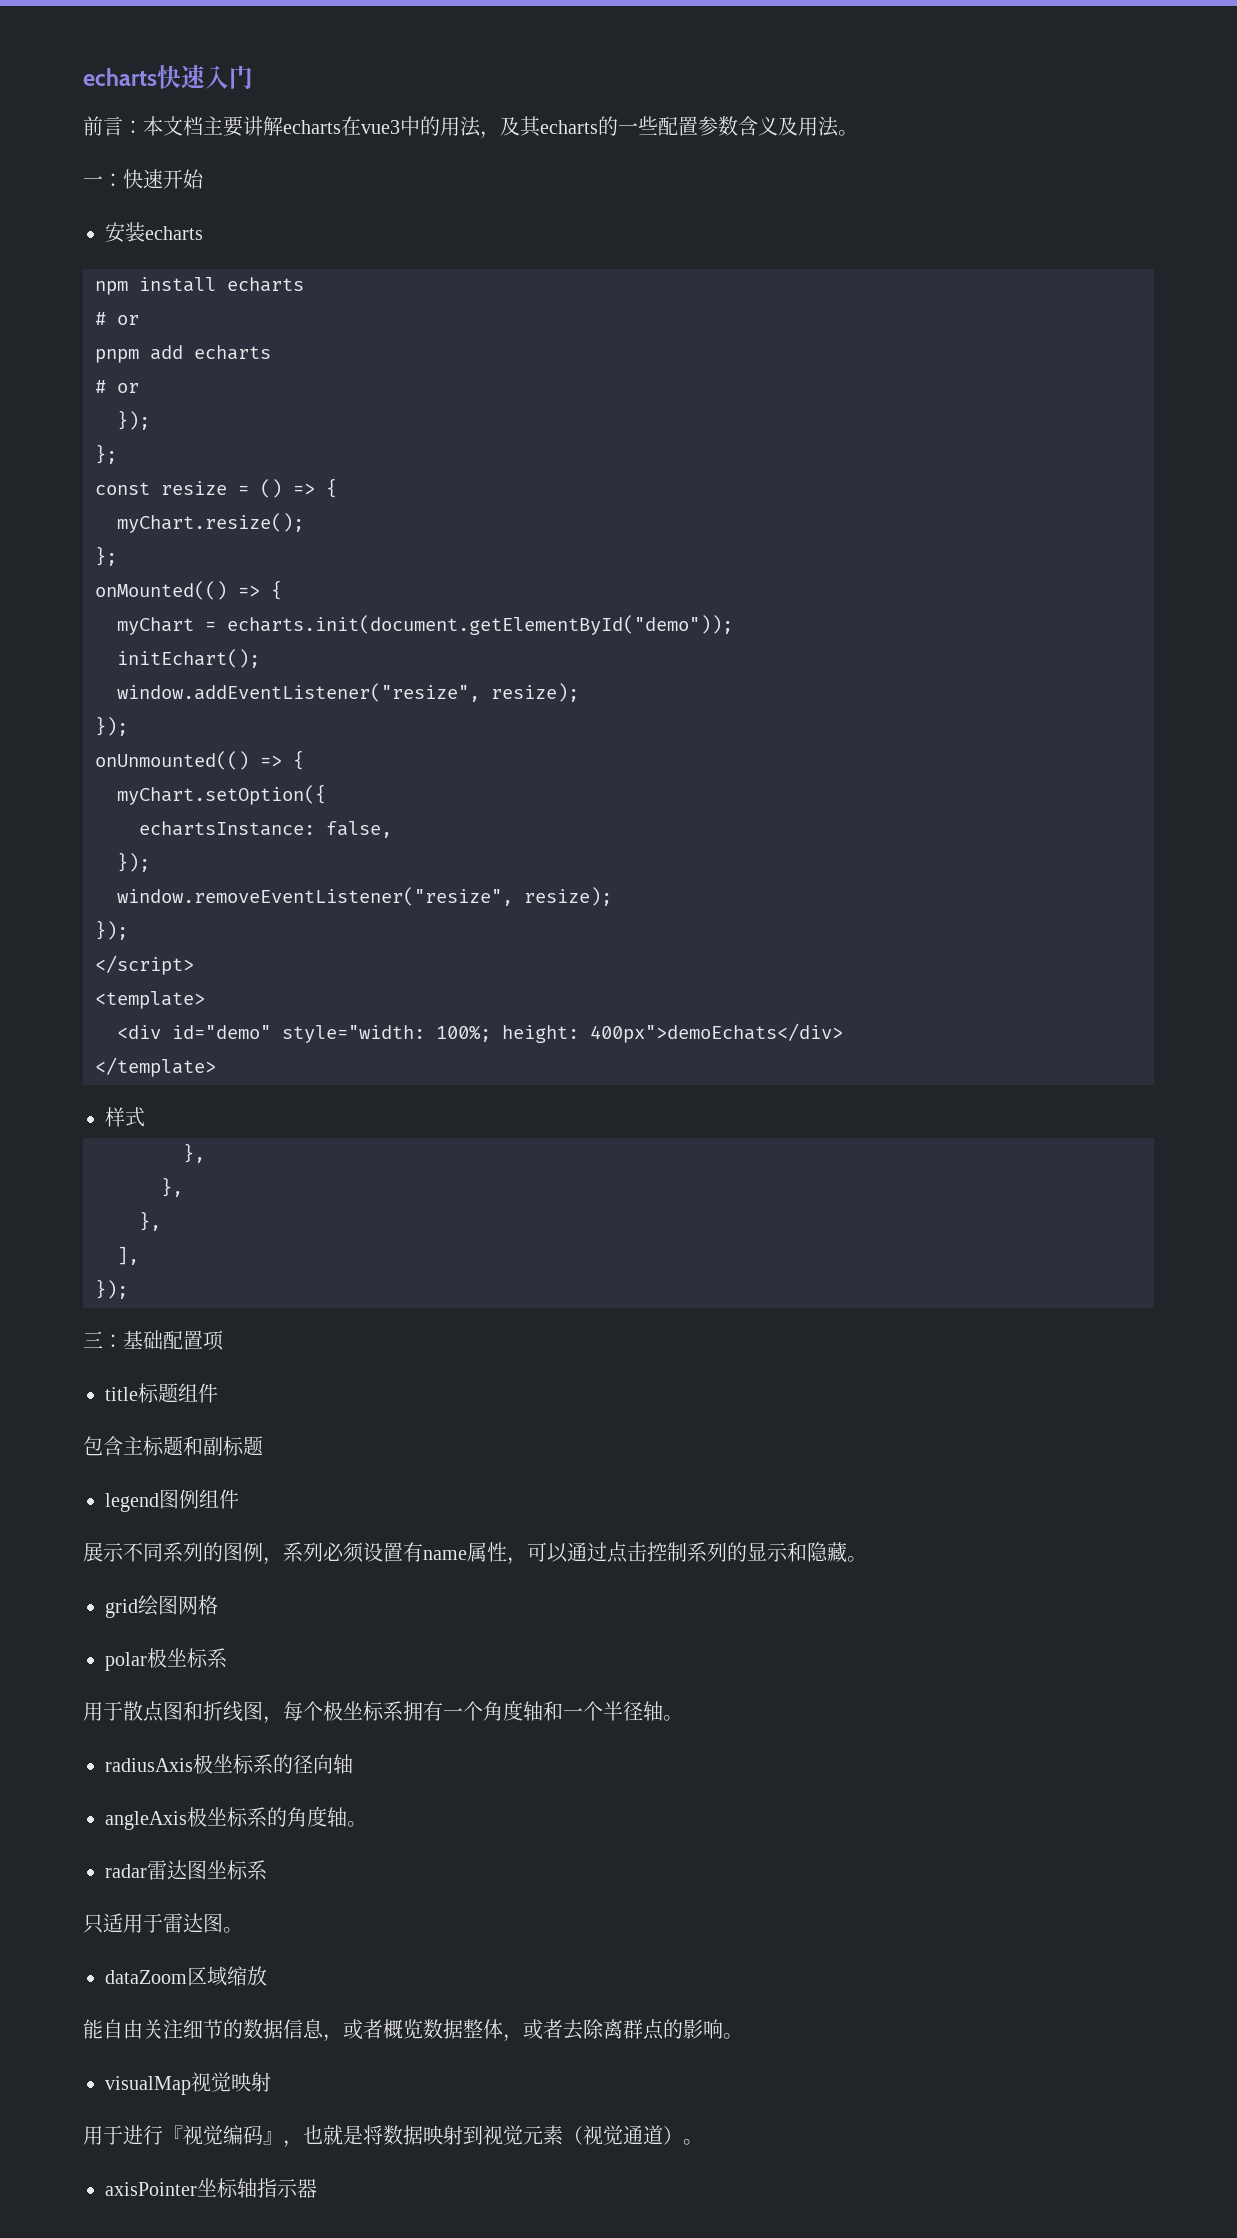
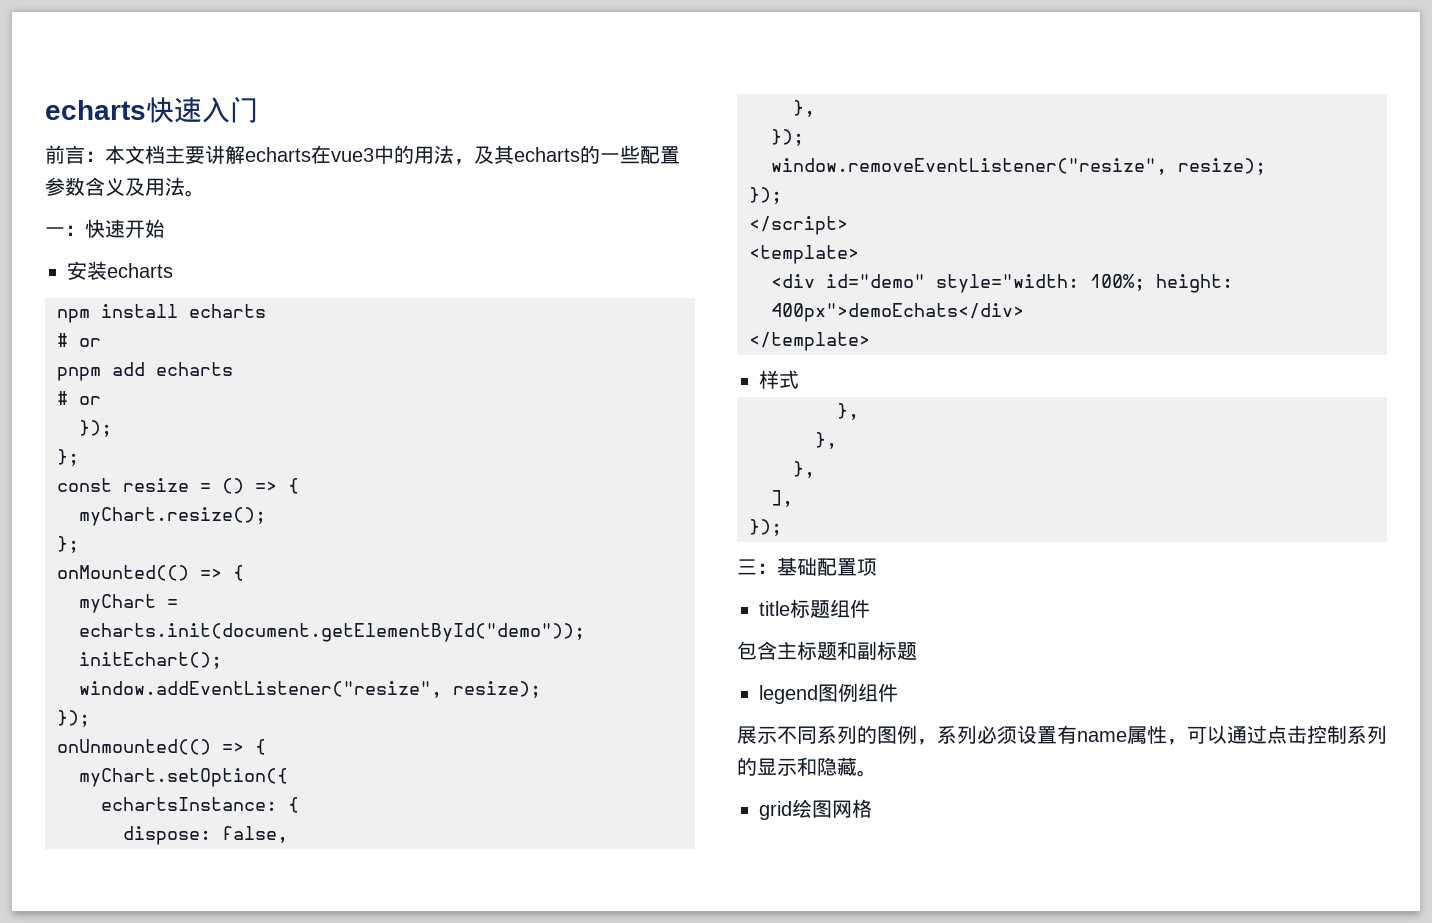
- echartsInstance: false,
+ echartsInstance: {
+ dispose: false,
+ },
- polar极坐标系
- 用于散点图和折线图，每个极坐标系拥有一个角度轴和一个半径轴。
- radiusAxis极坐标系的径向轴
- angleAxis极坐标系的角度轴。
- radar雷达图坐标系
- 只适用于雷达图。
- dataZoom区域缩放
- 能自由关注细节的数据信息，或者概览数据整体，或者去除离群点的影响。
- visualMap视觉映射
- 用于进行『视觉编码』，也就是将数据映射到视觉元素（视觉通道）。
- axisPointer坐标轴指示器

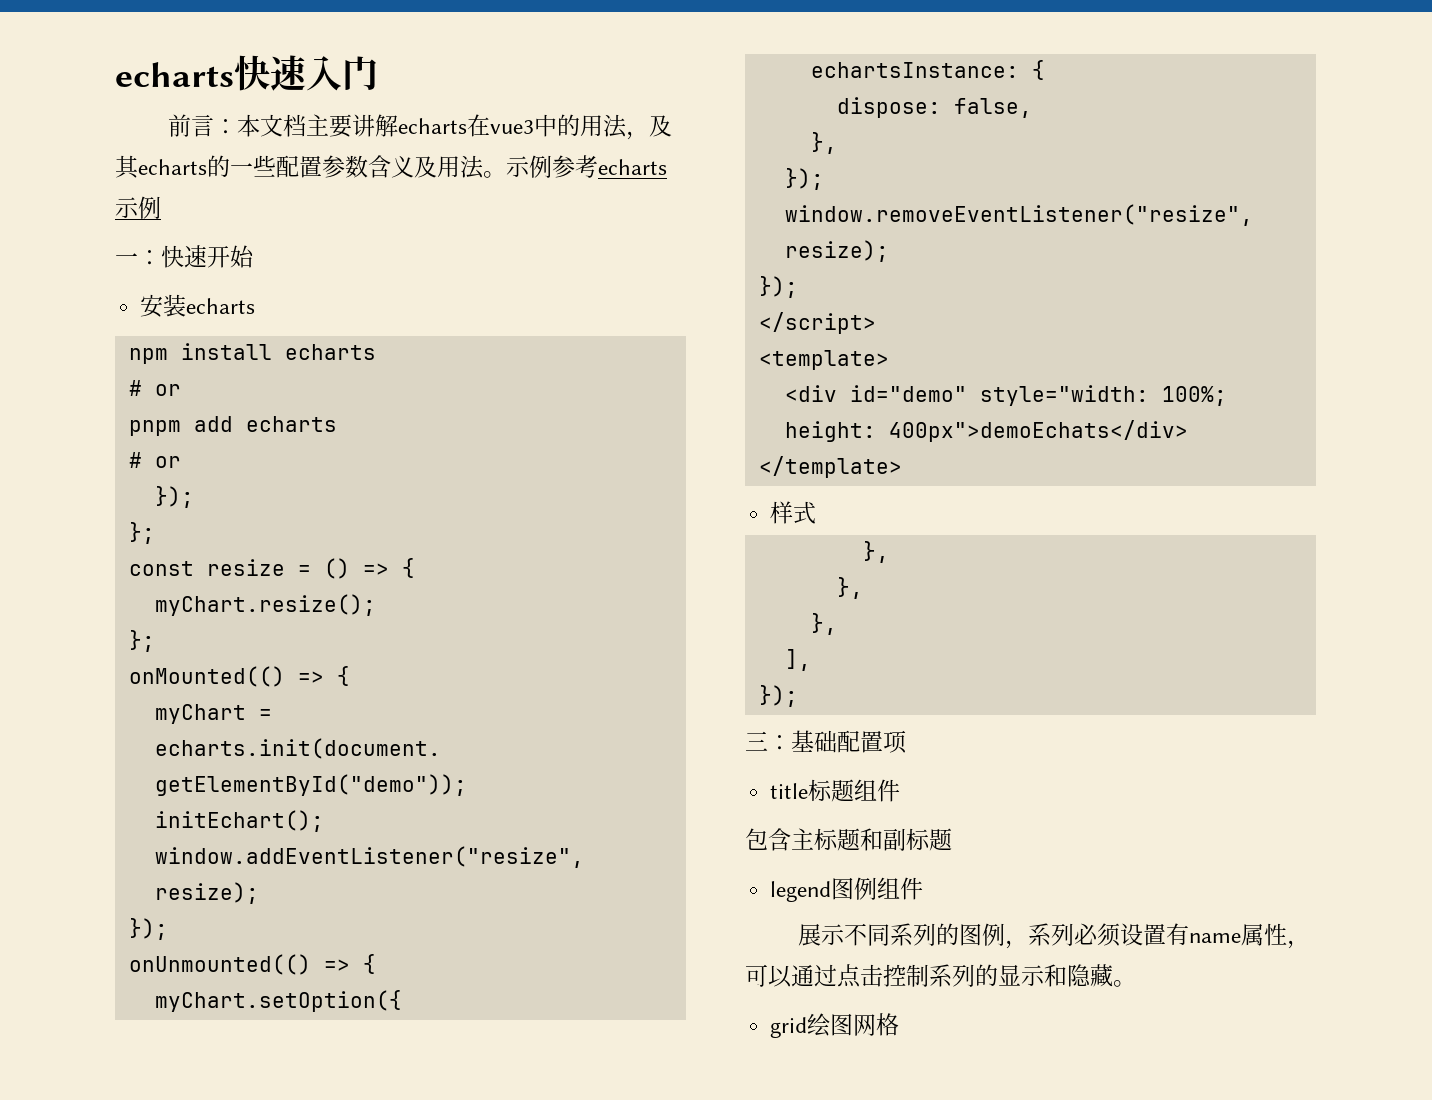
+ 示例参考echarts示例

